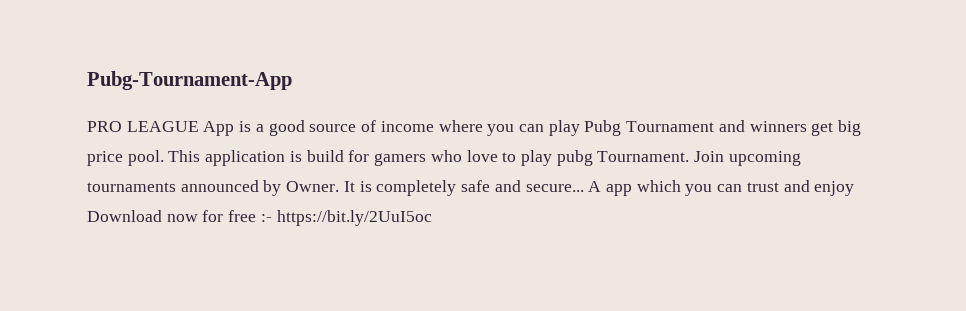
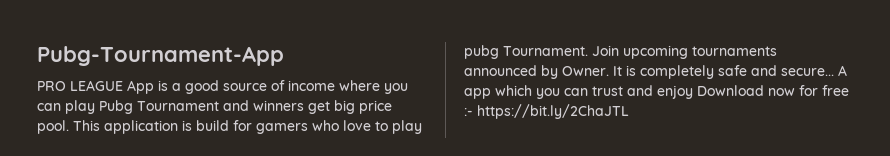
- A app which you can trust and enjoy Download now for free :- https://bit.ly/2UuI5oc
+ A app which you can trust and enjoy Download now for free :- https://bit.ly/2ChaJTL

